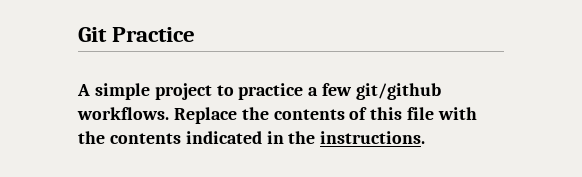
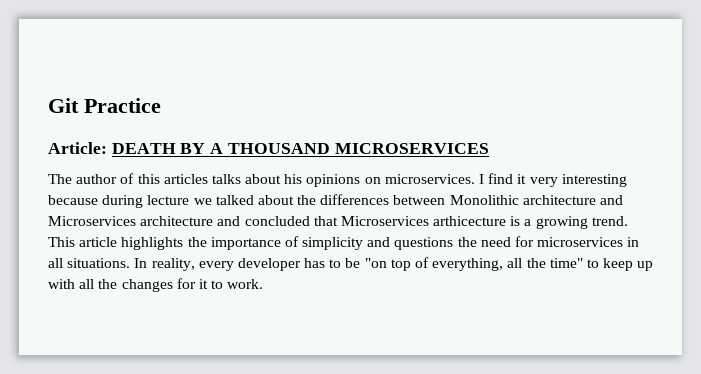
- A simple project to practice a few git/github workflows. Replace the contents of this file with the contents indicated in the instructions.
+ Article: DEATH BY A THOUSAND MICROSERVICES
+ The author of this articles talks about his opinions on microservices. I find it very interesting because during lecture we talked about the differences between Monolithic architecture and Microservices architecture and concluded that Microservices arthicecture is a growing trend. This article highlights the importance of simplicity and questions the need for microservices in all situations. In reality, every developer has to be "on top of everything, all the time" to keep up with all the changes for it to work.

